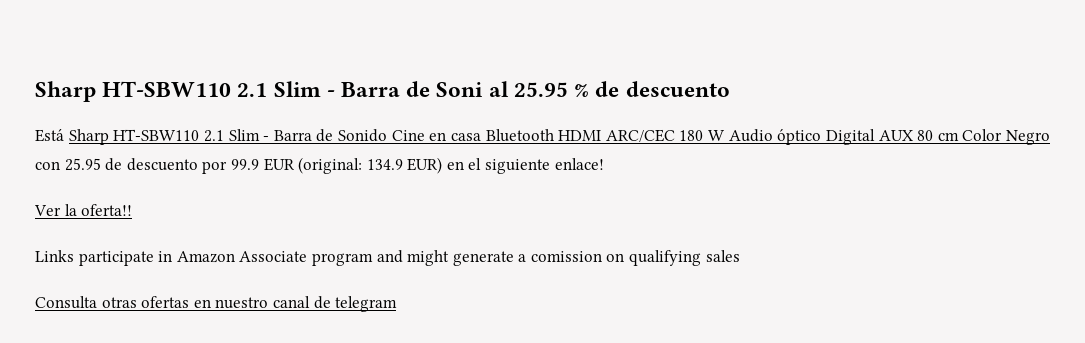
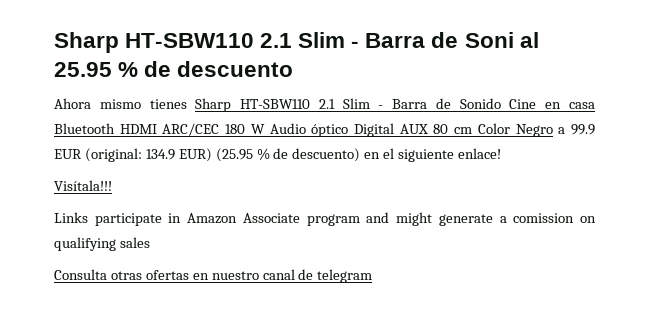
- Está Sharp HT-SBW110 2.1 Slim - Barra de Sonido Cine en casa Bluetooth HDMI ARC/CEC 180 W Audio óptico Digital AUX 80 cm Color Negro con 25.95 de descuento por 99.9 EUR (original: 134.9 EUR) en el siguiente enlace!
+ Ahora mismo tienes Sharp HT-SBW110 2.1 Slim - Barra de Sonido Cine en casa Bluetooth HDMI ARC/CEC 180 W Audio óptico Digital AUX 80 cm Color Negro a 99.9 EUR (original: 134.9 EUR) (25.95 % de descuento) en el siguiente enlace!
- Ver la oferta!!
+ Visítala!!!

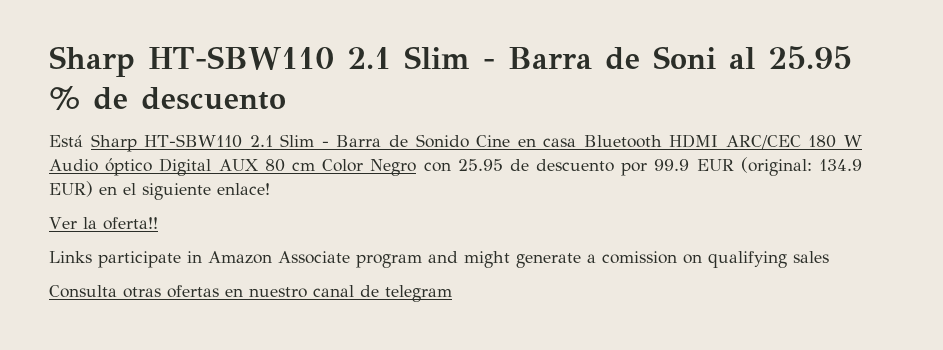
- Ahora mismo tienes Sharp HT-SBW110 2.1 Slim - Barra de Sonido Cine en casa Bluetooth HDMI ARC/CEC 180 W Audio óptico Digital AUX 80 cm Color Negro a 99.9 EUR (original: 134.9 EUR) (25.95 % de descuento) en el siguiente enlace!
+ Está Sharp HT-SBW110 2.1 Slim - Barra de Sonido Cine en casa Bluetooth HDMI ARC/CEC 180 W Audio óptico Digital AUX 80 cm Color Negro con 25.95 de descuento por 99.9 EUR (original: 134.9 EUR) en el siguiente enlace!
- Visítala!!!
+ Ver la oferta!!

